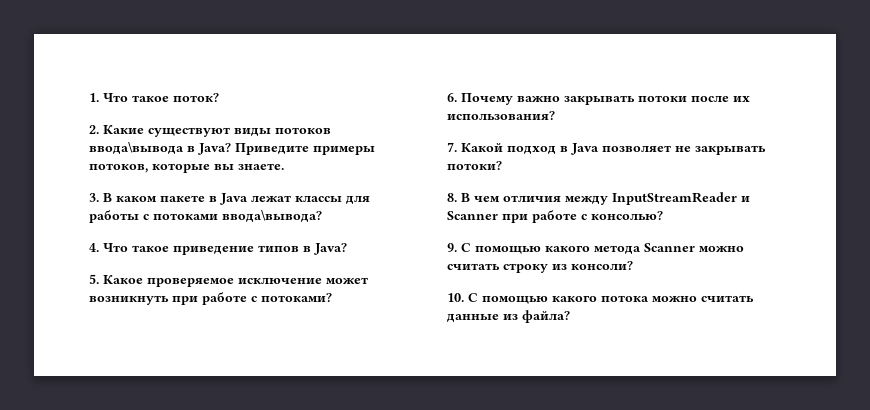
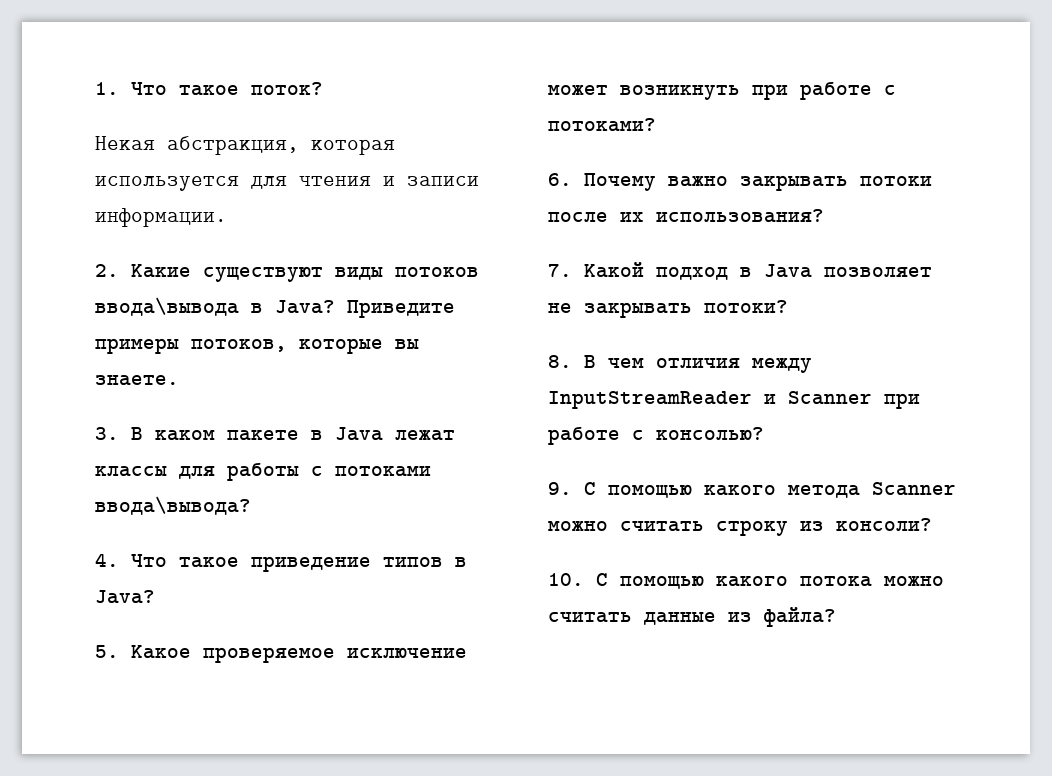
+ Некая абстракция, которая используется для чтения и записи информации.

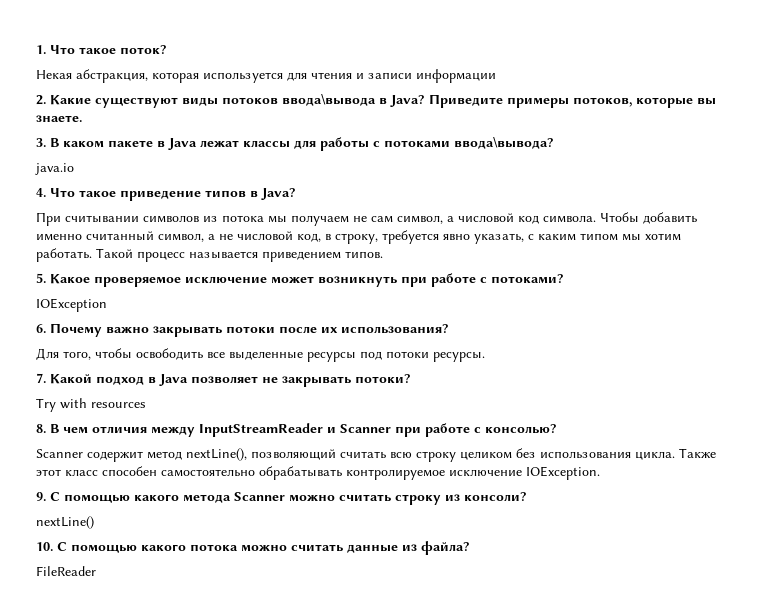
- Некая абстракция, которая используется для чтения и записи информации.
+ Некая абстракция, которая используется для чтения и записи информации
+ java.io
+ При считывании символов из потока мы получаем не сам символ, а числовой код символа. Чтобы добавить именно считанный символ, а не числовой код, в строку, требуется явно указать, с каким типом мы хотим работать. Такой процесс называется приведением типов.
+ IOException
+ Для того, чтобы освободить все выделенные ресурсы под потоки ресурсы.
+ Try with resources
+ Scanner содержит метод nextLine(), позволяющий считать всю строку целиком без использования цикла. Также этот класс способен самостоятельно обрабатывать контролируемое исключение IOException.
+ nextLine()
+ FileReader

